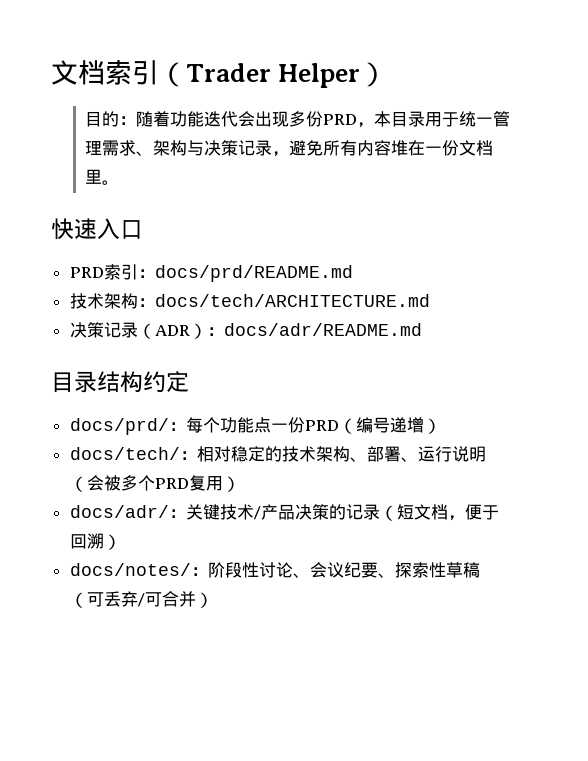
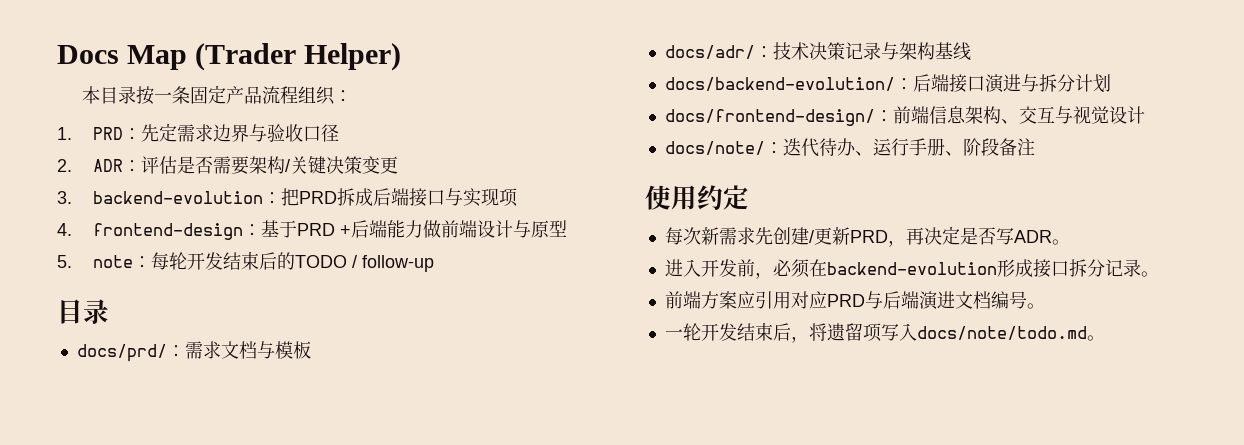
- 文档索引（Trader Helper）
- 目的：随着功能迭代会出现多份PRD，本目录用于统一管理需求、架构与决策记录，避免所有内容堆在一份文档里。
- 快速入口
- PRD索引：docs/prd/README.md
- 技术架构：docs/tech/ARCHITECTURE.md
- 决策记录（ADR）：docs/adr/README.md
- 目录结构约定
- docs/prd/：每个功能点一份PRD（编号递增）
- docs/tech/：相对稳定的技术架构、部署、运行说明（会被多个PRD复用）
- docs/adr/：关键技术/产品决策的记录（短文档，便于回溯）
- docs/notes/：阶段性讨论、会议纪要、探索性草稿（可丢弃/可合并）
+ Docs Map (Trader Helper)
+ 本目录按一条固定产品流程组织：
+ 1. PRD：先定需求边界与验收口径
+ 2. ADR：评估是否需要架构/关键决策变更
+ 3. backend-evolution：把PRD拆成后端接口与实现项
+ 4. frontend-design：基于PRD +后端能力做前端设计与原型
+ 5. note：每轮开发结束后的TODO / follow-up
+ 目录
+ docs/prd/：需求文档与模板
+ docs/adr/：技术决策记录与架构基线
+ docs/backend-evolution/：后端接口演进与拆分计划
+ docs/frontend-design/：前端信息架构、交互与视觉设计
+ docs/note/：迭代待办、运行手册、阶段备注
+ 使用约定
+ 每次新需求先创建/更新PRD，再决定是否写ADR。
+ 进入开发前，必须在backend-evolution形成接口拆分记录。
+ 前端方案应引用对应PRD与后端演进文档编号。
+ 一轮开发结束后，将遗留项写入docs/note/todo.md。

